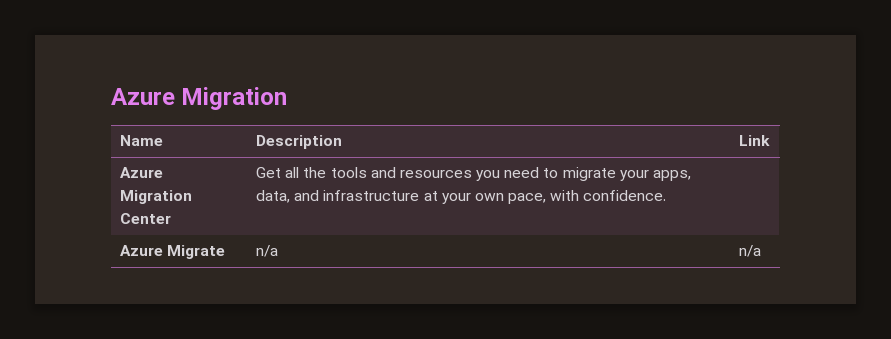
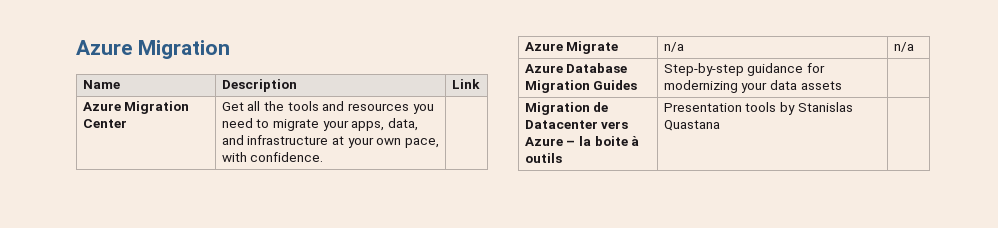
+ Azure Database Migration Guides | Step-by-step guidance for modernizing your data assets |
+ Migration de Datacenter vers Azure – la boite à outils | Presentation tools by Stanislas Quastana |

